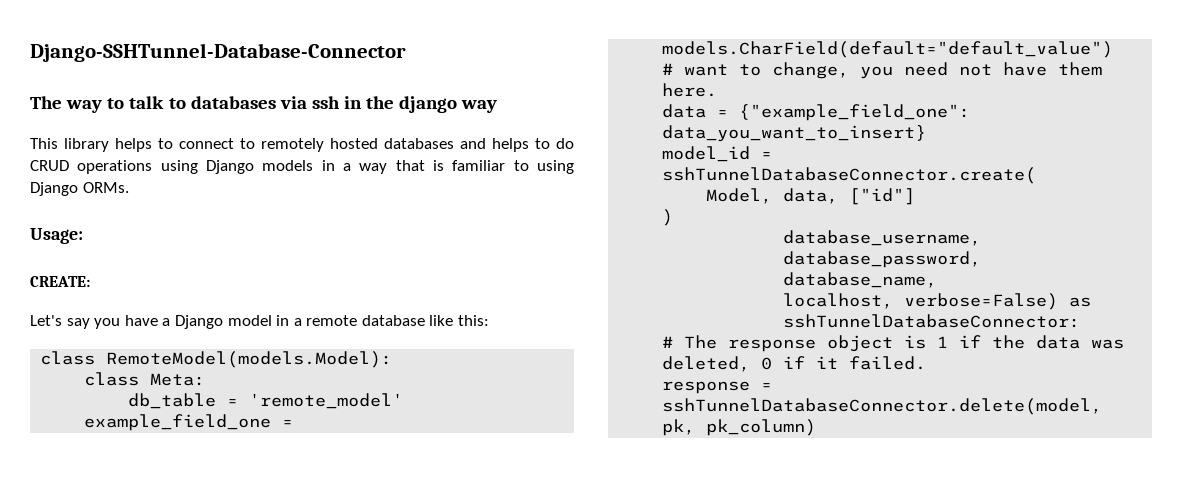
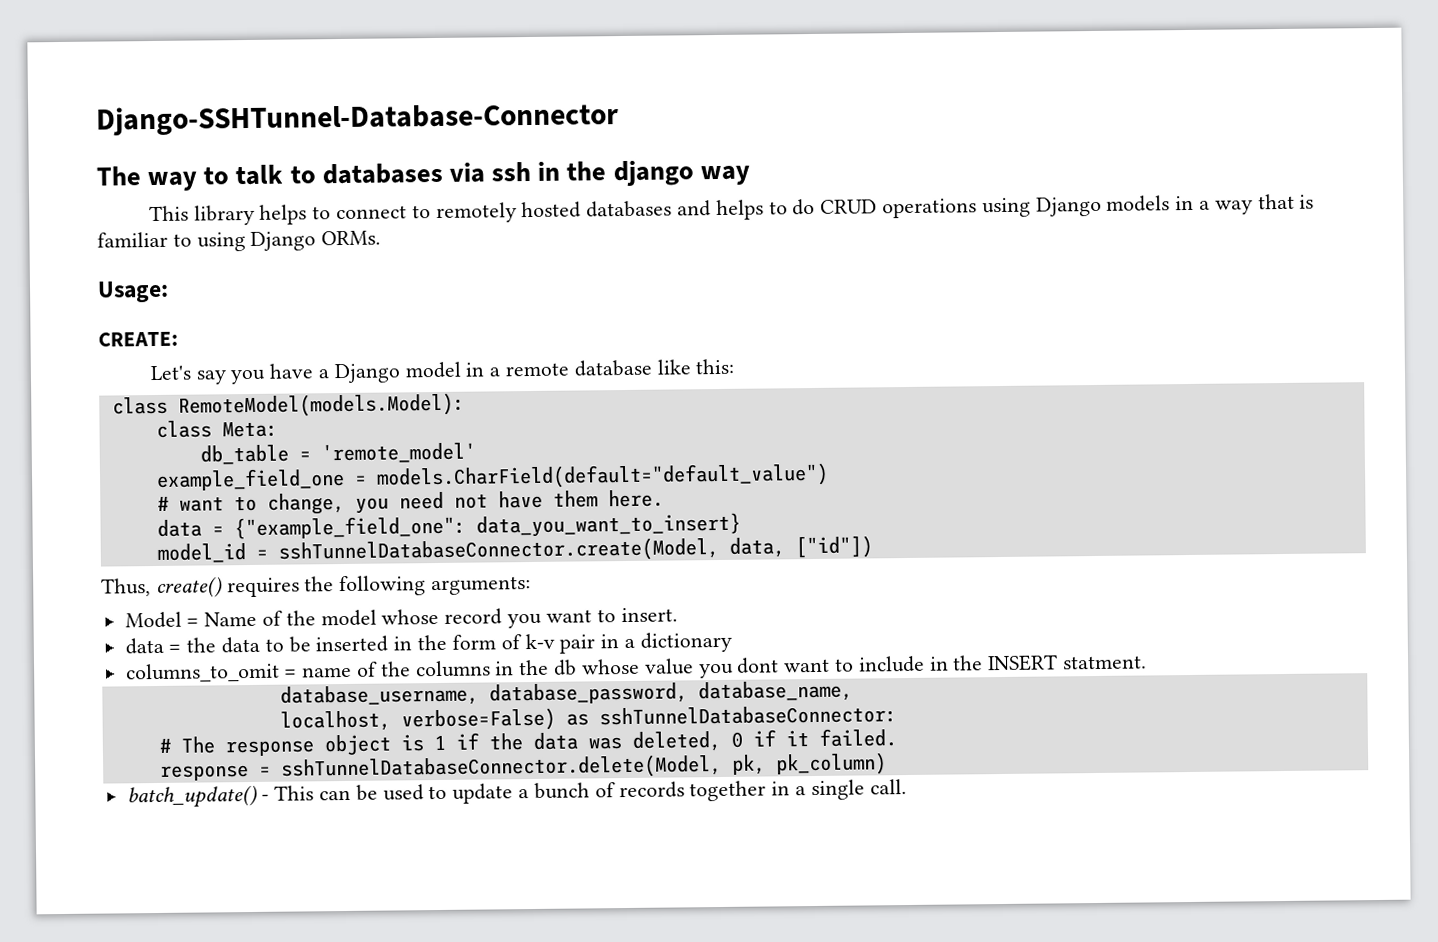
- model_id = sshTunnelDatabaseConnector.create(
- Model, data, ["id"]
- )
+ model_id = sshTunnelDatabaseConnector.create(Model, data, ["id"])
+ Thus, create() requires the following arguments:
+ Model = Name of the model whose record you want to insert.
+ data = the data to be inserted in the form of k-v pair in a dictionary
+ columns_to_omit = name of the columns in the db whose value you dont want to include in the INSERT statment.
- response = sshTunnelDatabaseConnector.delete(model, pk, pk_column)
+ response = sshTunnelDatabaseConnector.delete(Model, pk, pk_column)
+ batch_update() - This can be used to update a bunch of records together in a single call.

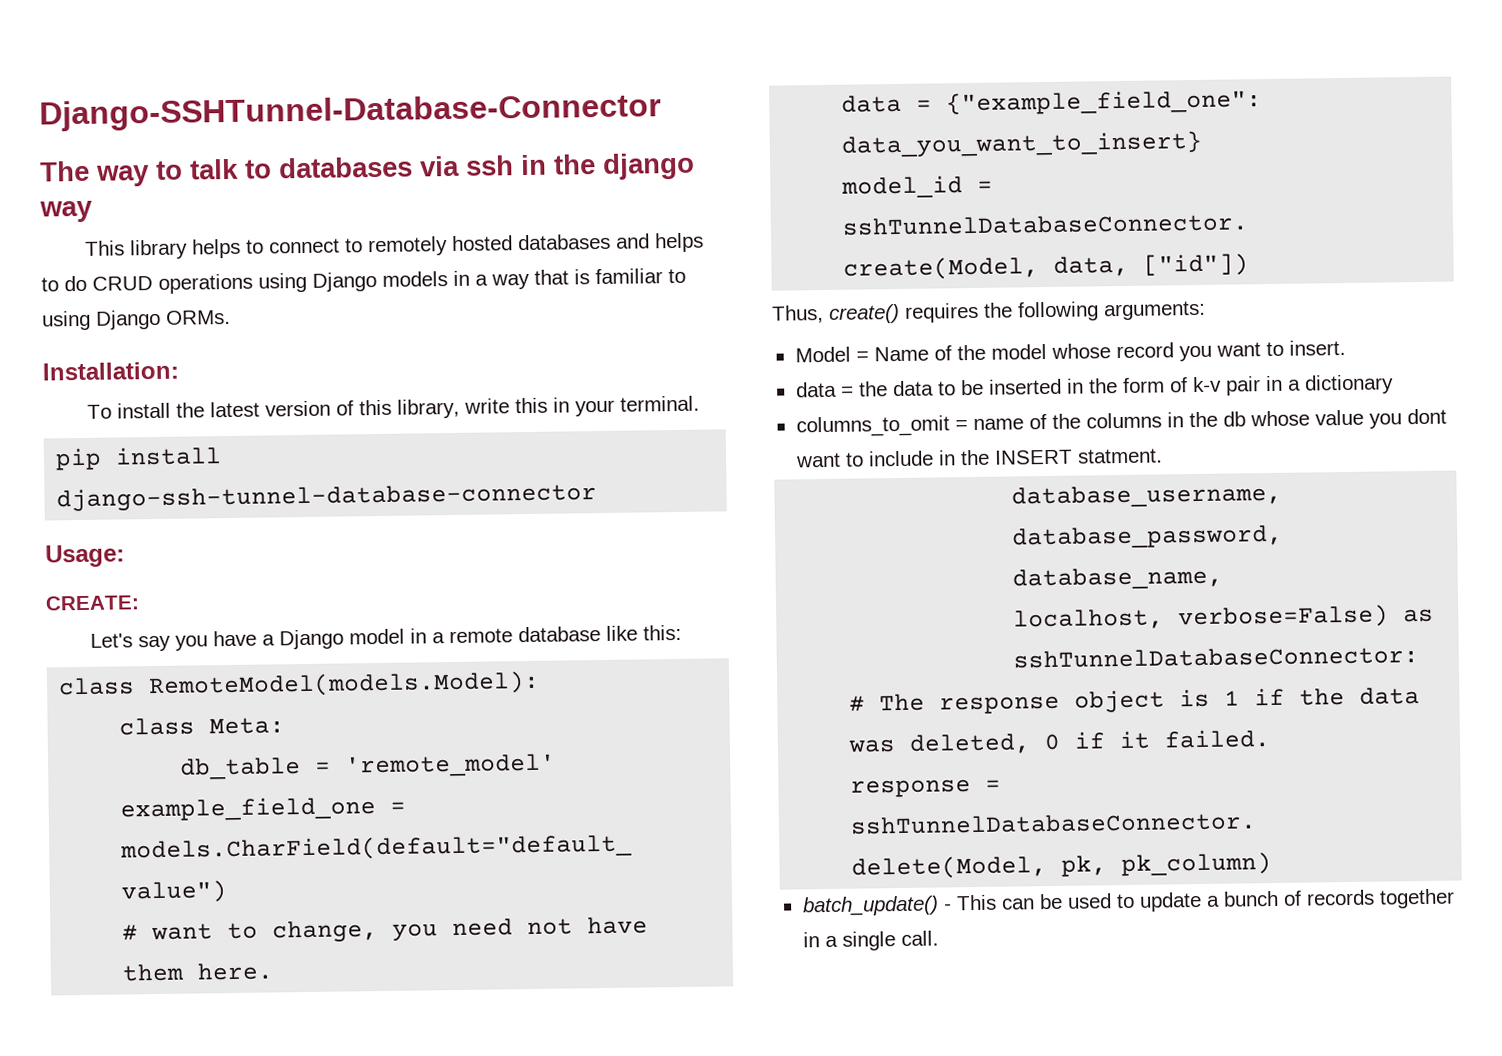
+ Installation:
+ To install the latest version of this library, write this in your terminal.
+ pip install django-ssh-tunnel-database-connector

